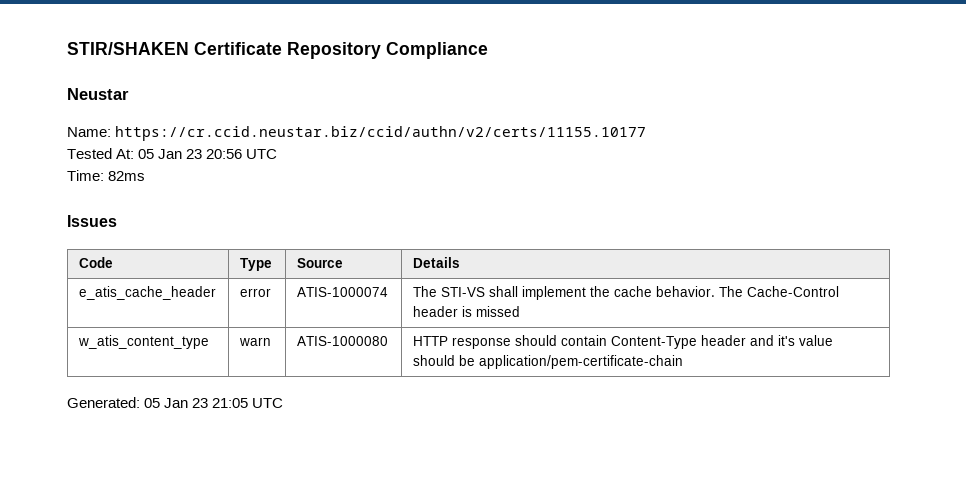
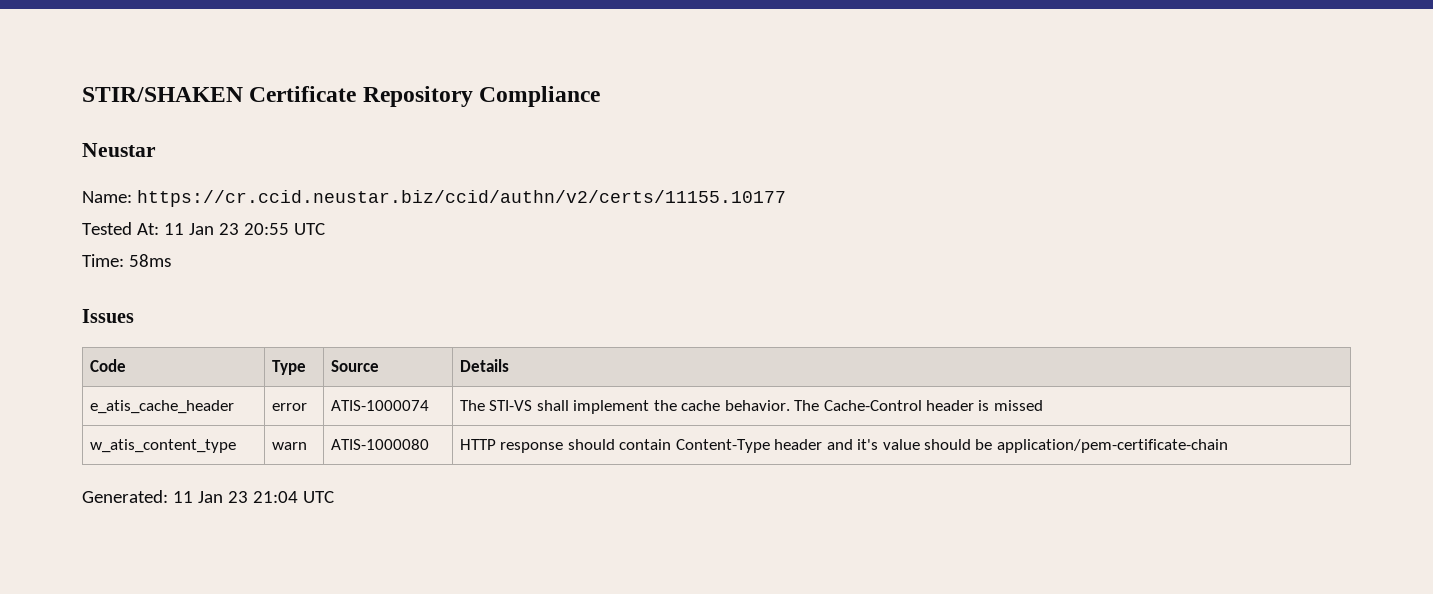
- Tested At: 05 Jan 23 20:56 UTC
+ Tested At: 11 Jan 23 20:55 UTC
- Time: 82ms
+ Time: 58ms
- Generated: 05 Jan 23 21:05 UTC
+ Generated: 11 Jan 23 21:04 UTC

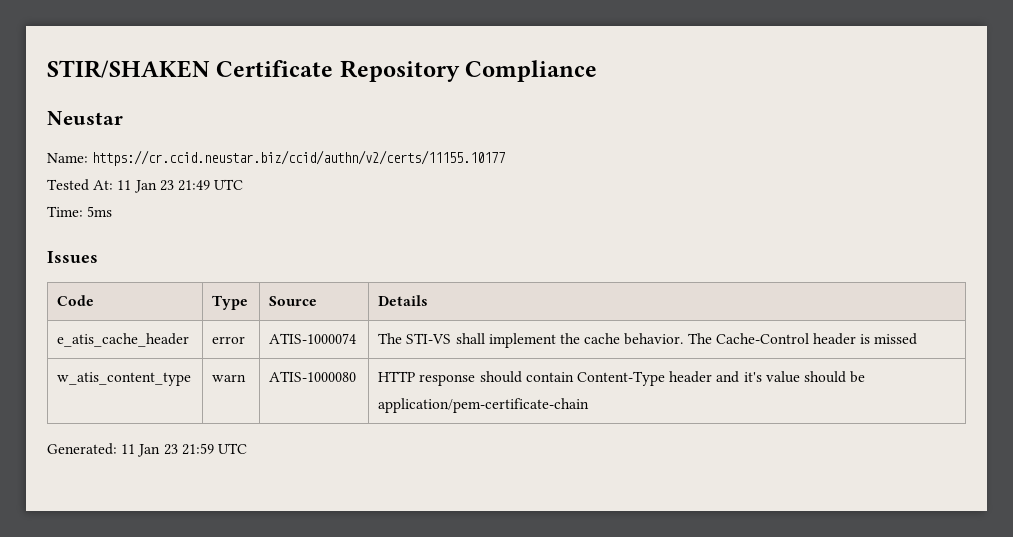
- Tested At: 11 Jan 23 20:55 UTC
+ Tested At: 11 Jan 23 21:49 UTC
- Time: 58ms
+ Time: 5ms
- Generated: 11 Jan 23 21:04 UTC
+ Generated: 11 Jan 23 21:59 UTC

